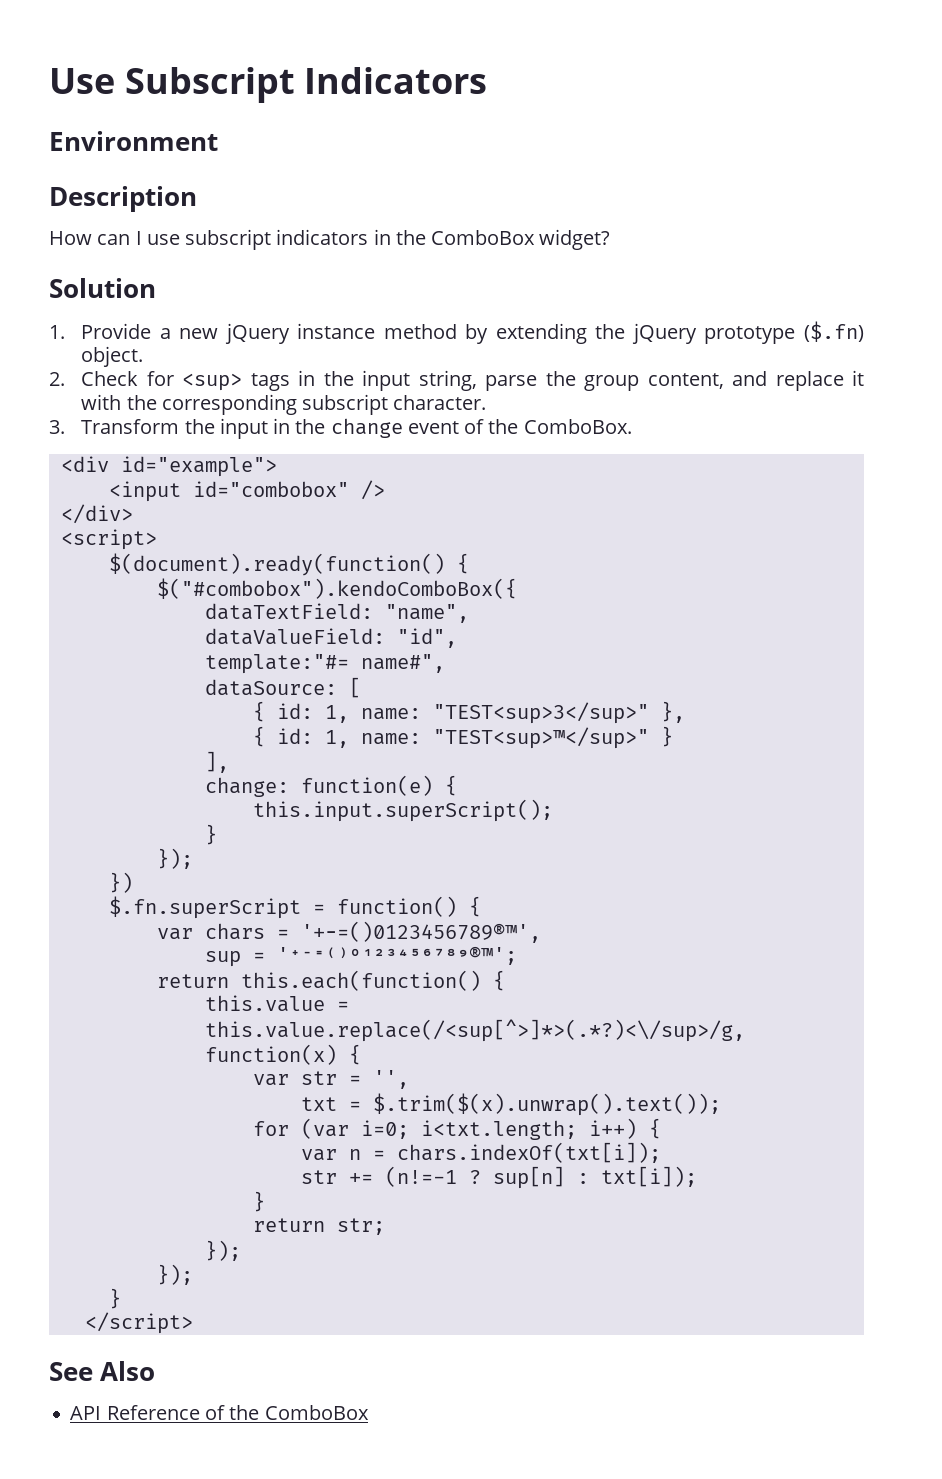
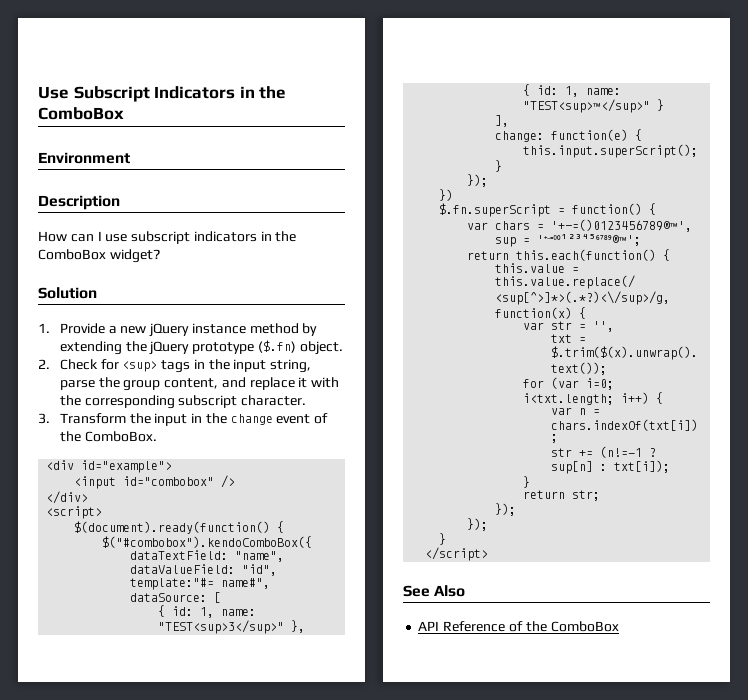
- Use Subscript Indicators
+ Use Subscript Indicators in the ComboBox

